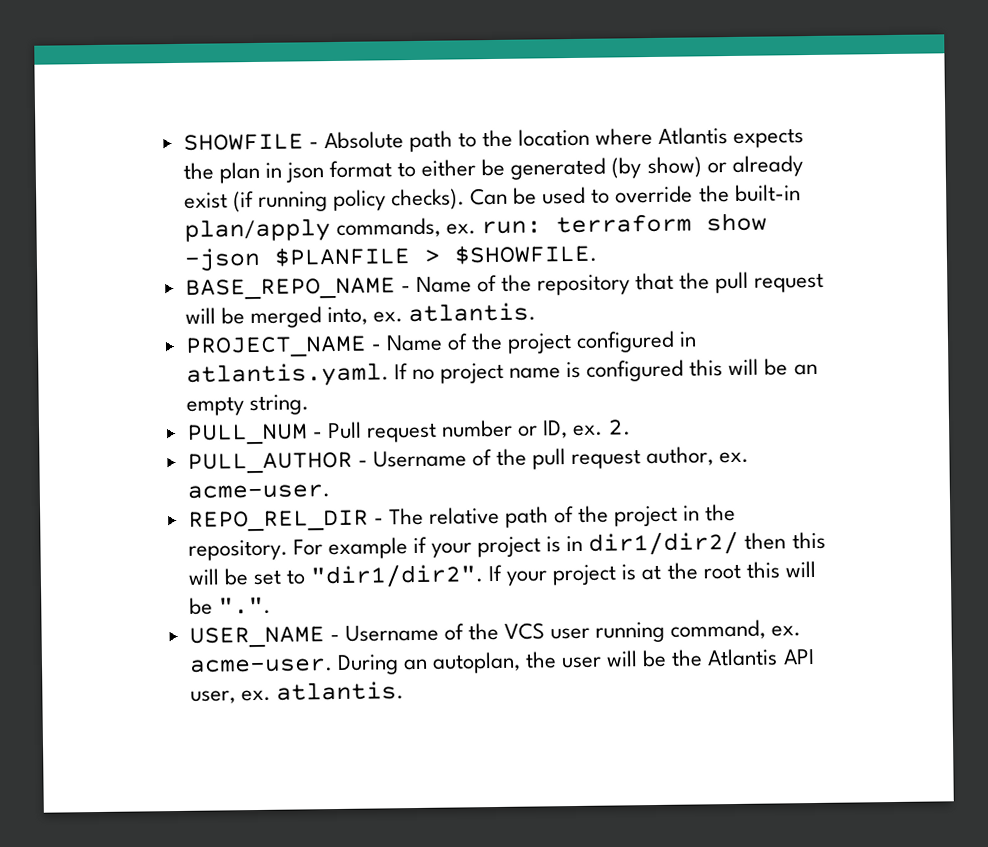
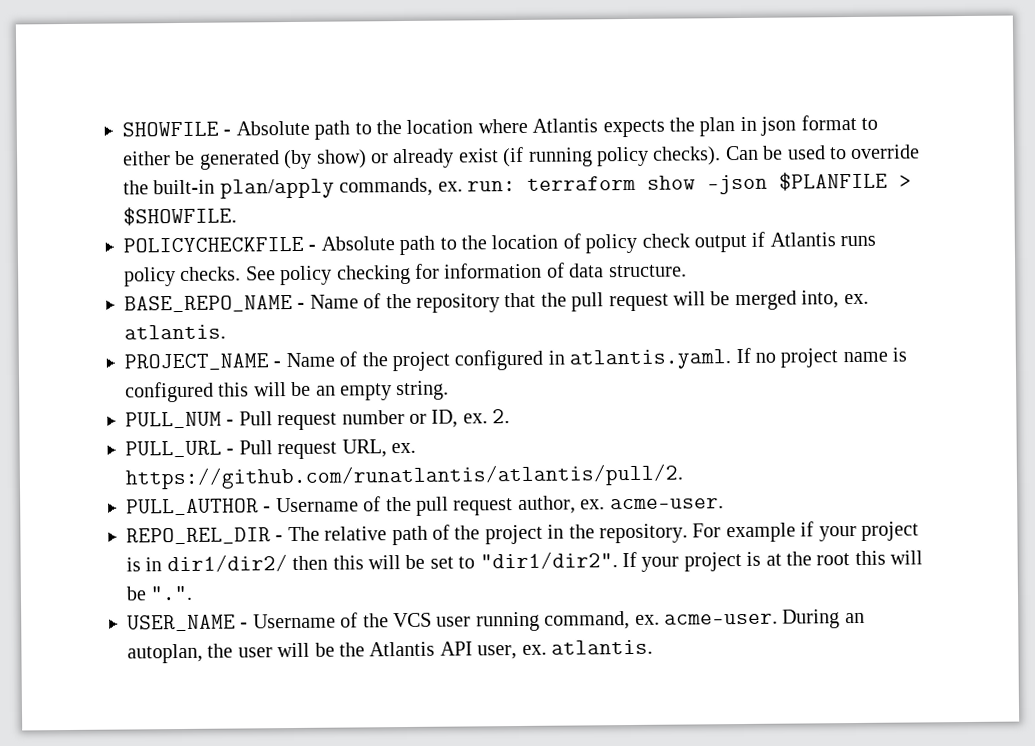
+ POLICYCHECKFILE - Absolute path to the location of policy check output if Atlantis runs policy checks. See policy checking for information of data structure.
+ PULL_URL - Pull request URL, ex. https://github.com/runatlantis/atlantis/pull/2.

